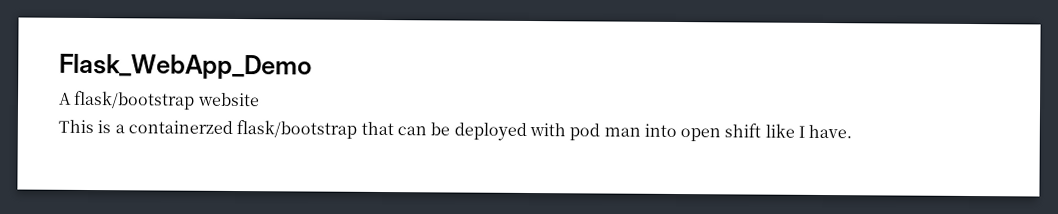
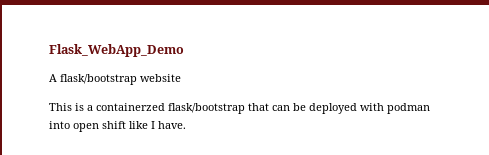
- This is a containerzed flask/bootstrap that can be deployed with pod man into open shift like I have.
+ This is a containerzed flask/bootstrap that can be deployed with podman into open shift like I have.

